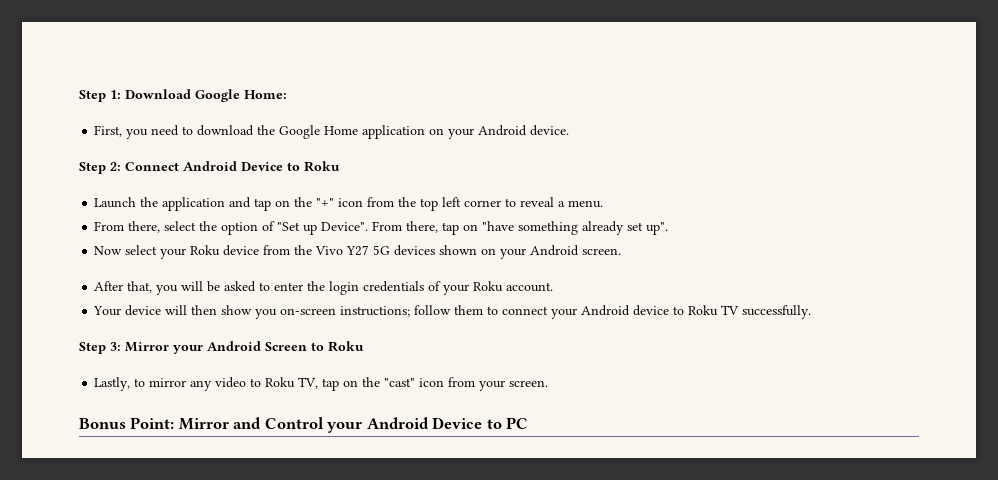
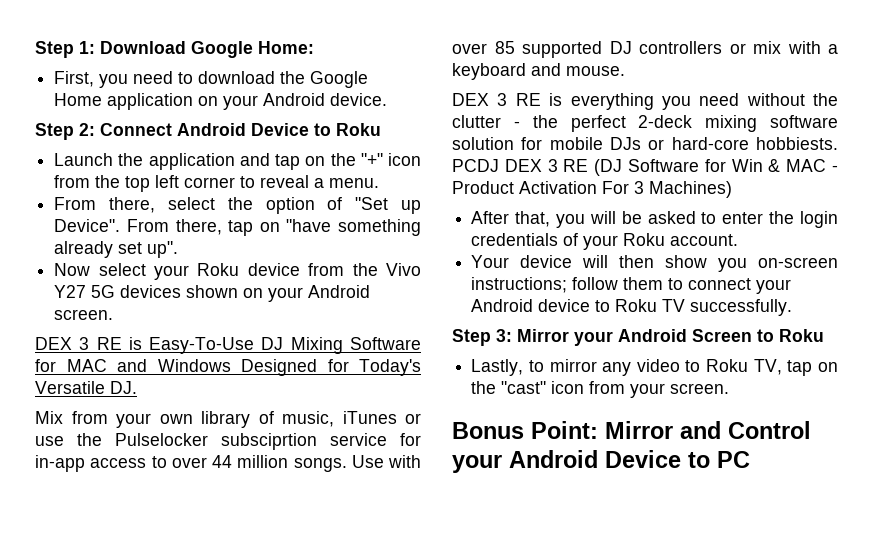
+ DEX 3 RE is Easy-To-Use DJ Mixing Software for MAC and Windows Designed for Today's Versatile DJ.
+ Mix from your own library of music, iTunes or use the Pulselocker subsciprtion service for in-app access to over 44 million songs. Use with over 85 supported DJ controllers or mix with a keyboard and mouse.
+ DEX 3 RE is everything you need without the clutter - the perfect 2-deck mixing software solution for mobile DJs or hard-core hobbiests. PCDJ DEX 3 RE (DJ Software for Win & MAC - Product Activation For 3 Machines)

